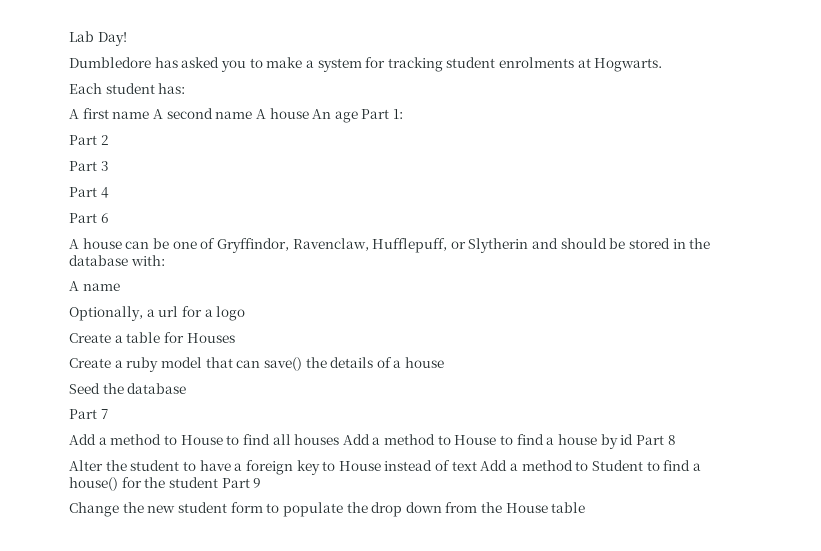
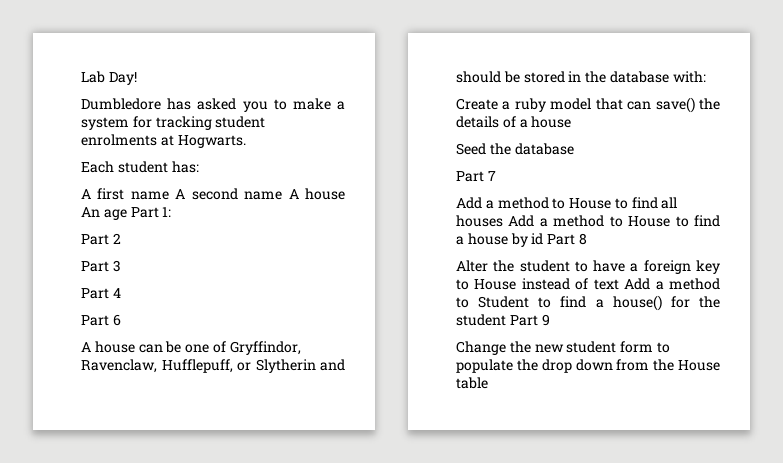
- A name
- Optionally, a url for a logo
- Create a table for Houses

